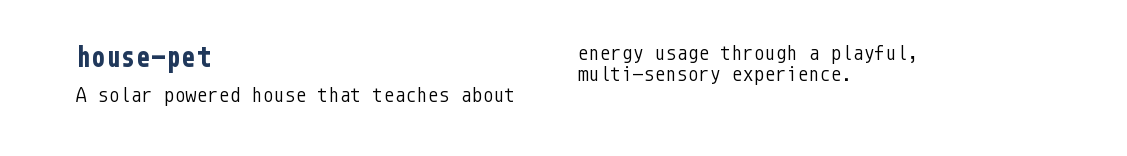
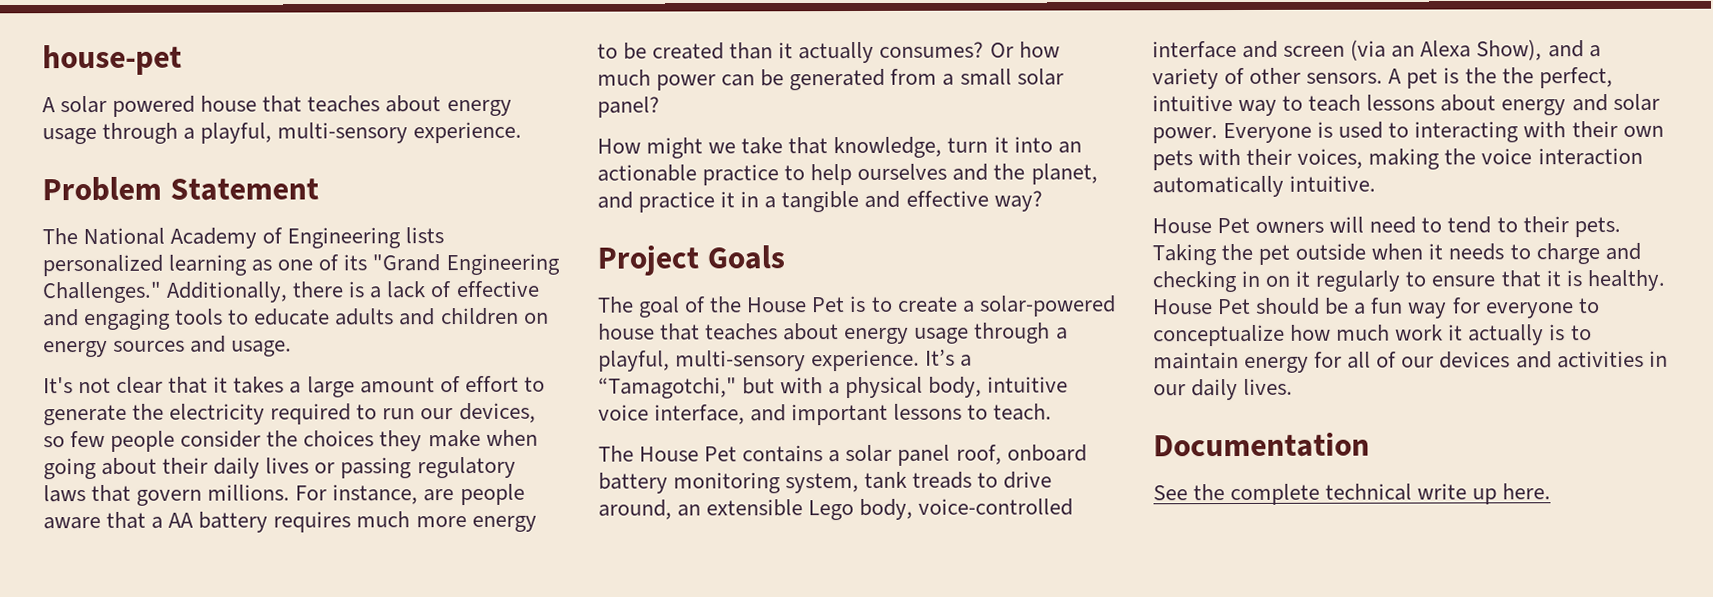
+ Problem Statement
+ The National Academy of Engineering lists personalized learning as one of its "Grand Engineering Challenges." Additionally, there is a lack of effective and engaging tools to educate adults and children on energy sources and usage.
+ It's not clear that it takes a large amount of effort to generate the electricity required to run our devices, so few people consider the choices they make when going about their daily lives or passing regulatory laws that govern millions. For instance, are people aware that a AA battery requires much more energy to be created than it actually consumes? Or how much power can be generated from a small solar panel?
+ How might we take that knowledge, turn it into an actionable practice to help ourselves and the planet, and practice it in a tangible and effective way?
+ Project Goals
+ The goal of the House Pet is to create a solar-powered house that teaches about energy usage through a playful, multi-sensory experience. It’s a “Tamagotchi," but with a physical body, intuitive voice interface, and important lessons to teach.
+ The House Pet contains a solar panel roof, onboard battery monitoring system, tank treads to drive around, an extensible Lego body, voice-controlled interface and screen (via an Alexa Show), and a variety of other sensors. A pet is the the perfect, intuitive way to teach lessons about energy and solar power. Everyone is used to interacting with their own pets with their voices, making the voice interaction automatically intuitive.
+ House Pet owners will need to tend to their pets. Taking the pet outside when it needs to charge and checking in on it regularly to ensure that it is healthy. House Pet should be a fun way for everyone to conceptualize how much work it actually is to maintain energy for all of our devices and activities in our daily lives.
+ Documentation
+ See the complete technical write up here.

